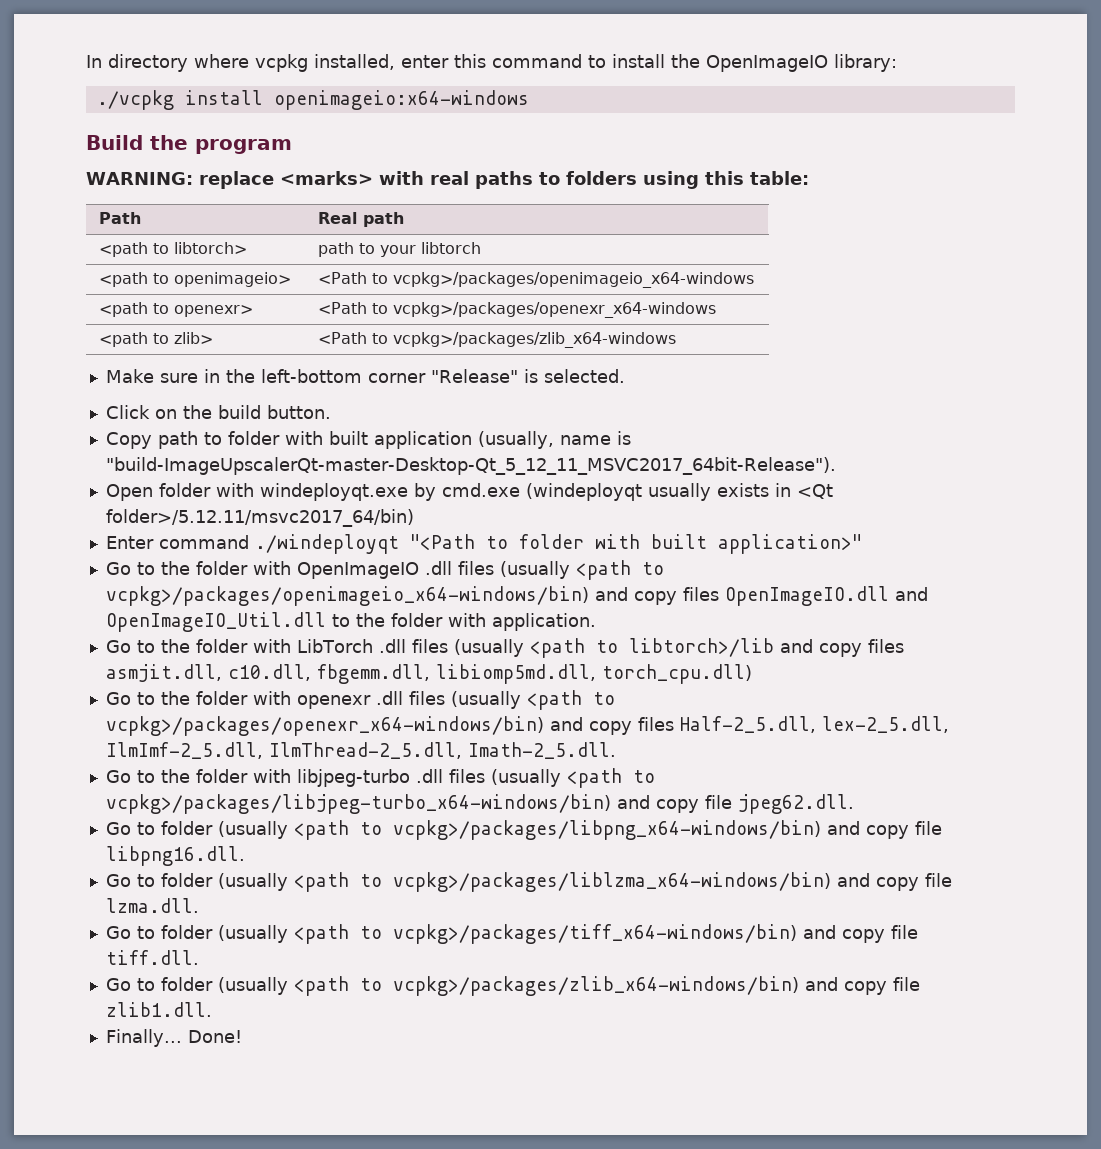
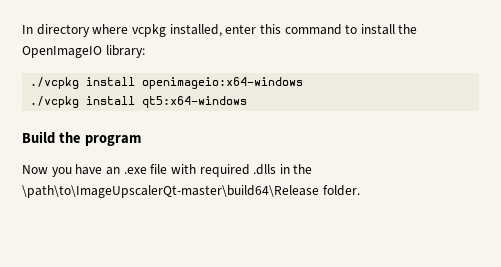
+ ./vcpkg install qt5:x64-windows
- WARNING: replace <marks> with real paths to folders using this table:
- Path | Real path
- <path to libtorch> | path to your libtorch
- <path to openimageio> | <Path to vcpkg>/packages/openimageio_x64-windows
- <path to openexr> | <Path to vcpkg>/packages/openexr_x64-windows
- <path to zlib> | <Path to vcpkg>/packages/zlib_x64-windows
- Make sure in the left-bottom corner "Release" is selected.
- Click on the build button.
- Copy path to folder with built application (usually, name is "build-ImageUpscalerQt-master-Desktop-Qt_5_12_11_MSVC2017_64bit-Release").
- Open folder with windeployqt.exe by cmd.exe (windeployqt usually exists in <Qt folder>/5.12.11/msvc2017_64/bin)
- Enter command ./windeployqt "<Path to folder with built application>"
- Go to the folder with OpenImageIO .dll files (usually <path to vcpkg>/packages/openimageio_x64-windows/bin) and copy files OpenImageIO.dll and OpenImageIO_Util.dll to the folder with application.
- Go to the folder with LibTorch .dll files (usually <path to libtorch>/lib and copy files asmjit.dll, c10.dll, fbgemm.dll, libiomp5md.dll, torch_cpu.dll)
- Go to the folder with openexr .dll files (usually <path to vcpkg>/packages/openexr_x64-windows/bin) and copy files Half-2_5.dll, lex-2_5.dll, IlmImf-2_5.dll, IlmThread-2_5.dll, Imath-2_5.dll.
- Go to the folder with libjpeg-turbo .dll files (usually <path to vcpkg>/packages/libjpeg-turbo_x64-windows/bin) and copy file jpeg62.dll.
- Go to folder (usually <path to vcpkg>/packages/libpng_x64-windows/bin) and copy file libpng16.dll.
- Go to folder (usually <path to vcpkg>/packages/liblzma_x64-windows/bin) and copy file lzma.dll.
- Go to folder (usually <path to vcpkg>/packages/tiff_x64-windows/bin) and copy file tiff.dll.
- Go to folder (usually <path to vcpkg>/packages/zlib_x64-windows/bin) and copy file zlib1.dll.
- Finally... Done!
+ Now you have an .exe file with required .dlls in the \path\to\ImageUpscalerQt-master\build64\Release folder.

